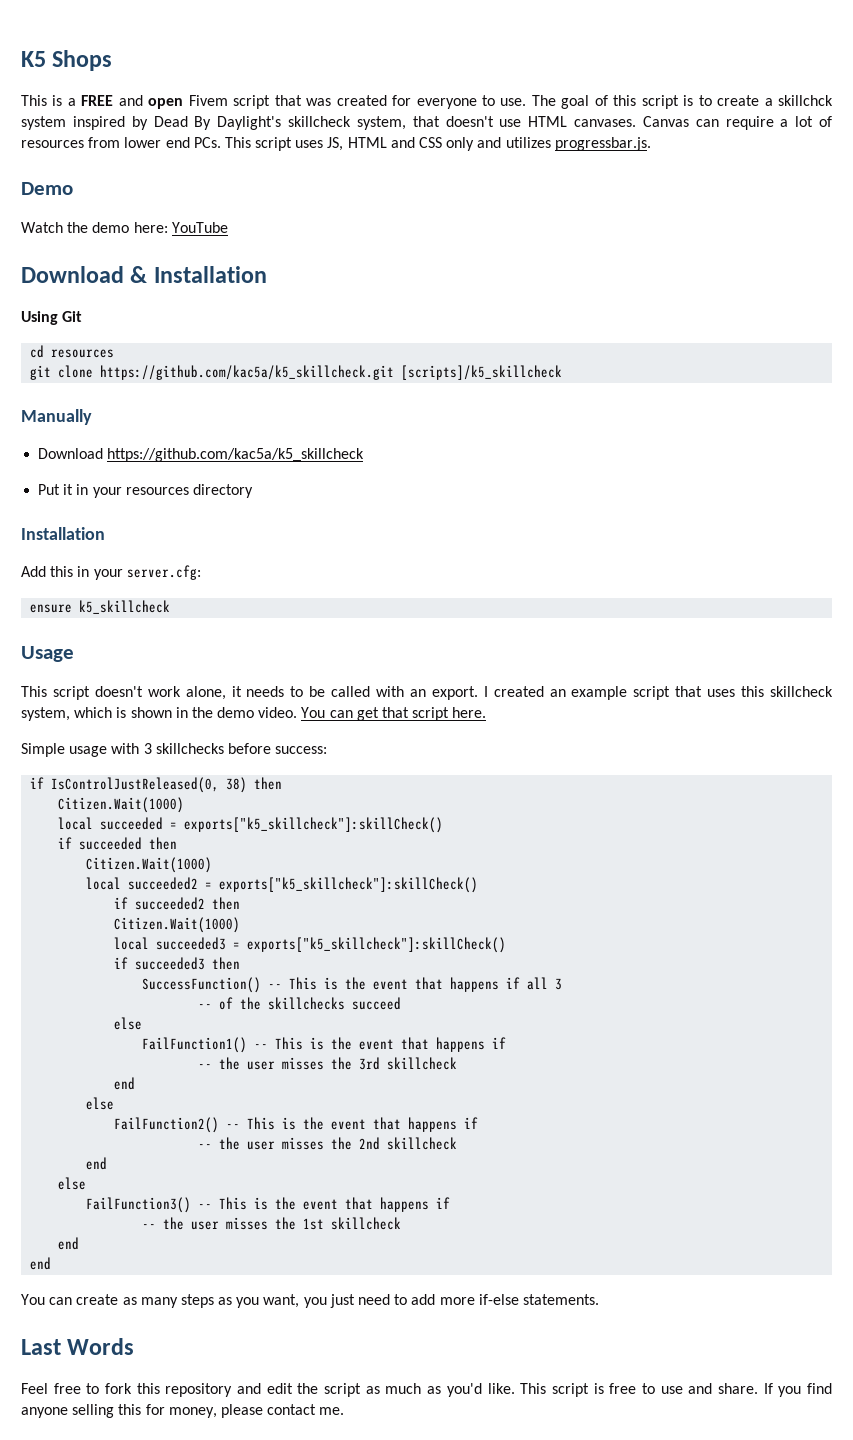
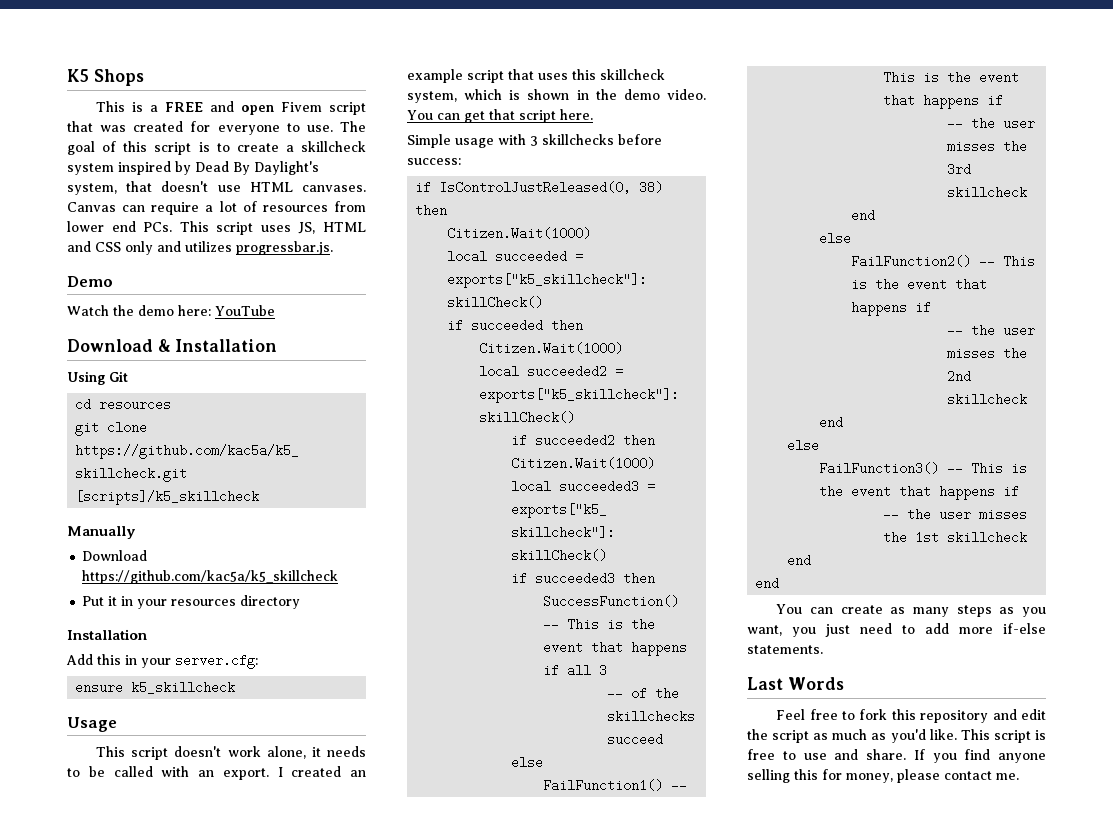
- The goal of this script is to create a skillchck system inspired by Dead By Daylight's skillcheck system, that doesn't use HTML canvases.
+ The goal of this script is to create a skillcheck system inspired by Dead By Daylight's system, that doesn't use HTML canvases.

